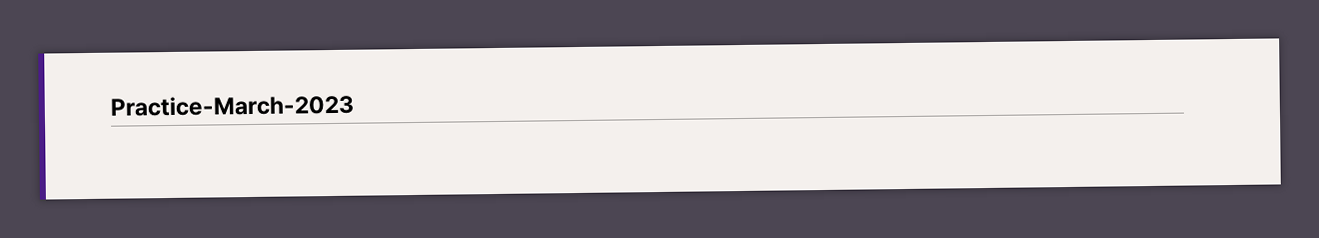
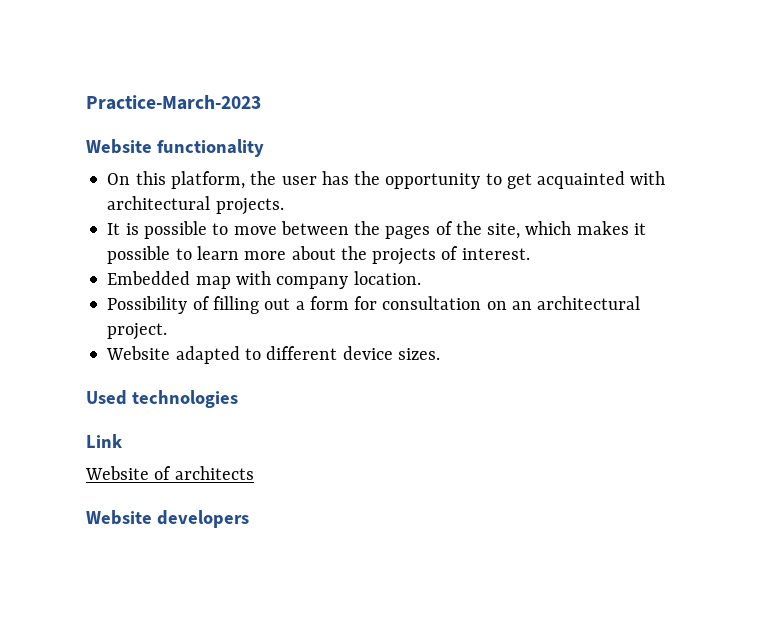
+ Website functionality
+ On this platform, the user has the opportunity to get acquainted with architectural projects.
+ It is possible to move between the pages of the site, which makes it possible to learn more about the projects of interest.
+ Embedded map with company location.
+ Possibility of filling out a form for consultation on an architectural project.
+ Website adapted to different device sizes.
+ Used technologies
+ Link
+ Website of architects
+ Website developers

